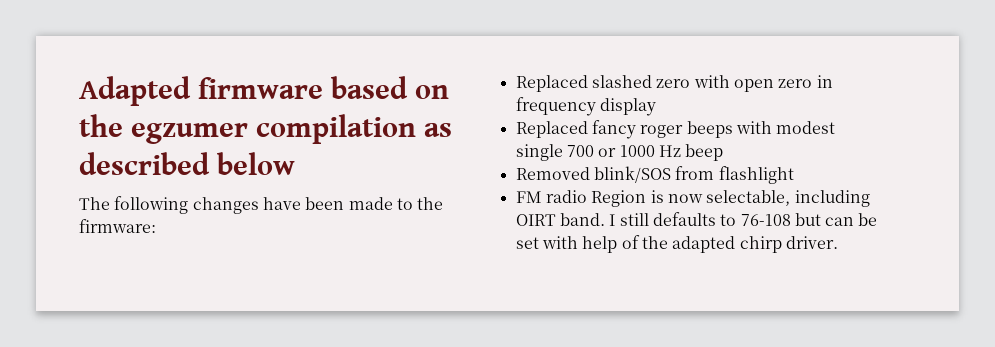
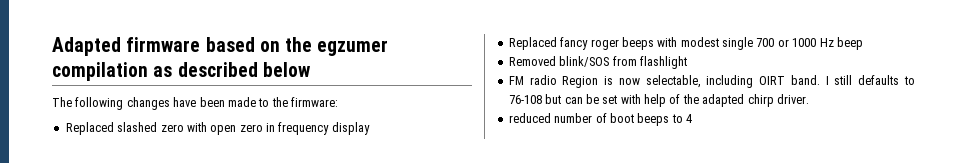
+ reduced number of boot beeps to 4

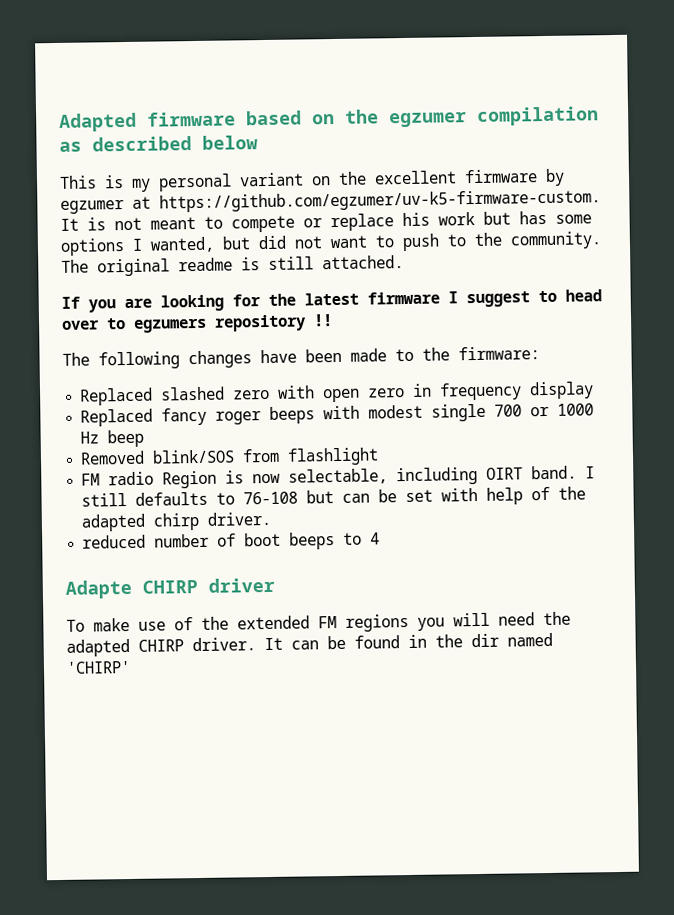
+ This is my personal variant on the excellent firmware by egzumer at https://github.com/egzumer/uv-k5-firmware-custom. It is not meant to compete or replace his work but has some options I wanted, but did not want to push to the community. The original readme is still attached.
+ If you are looking for the latest firmware I suggest to head over to egzumers repository !!
+ Adapte CHIRP driver
+ To make use of the extended FM regions you will need the adapted CHIRP driver. It can be found in the dir named 'CHIRP'

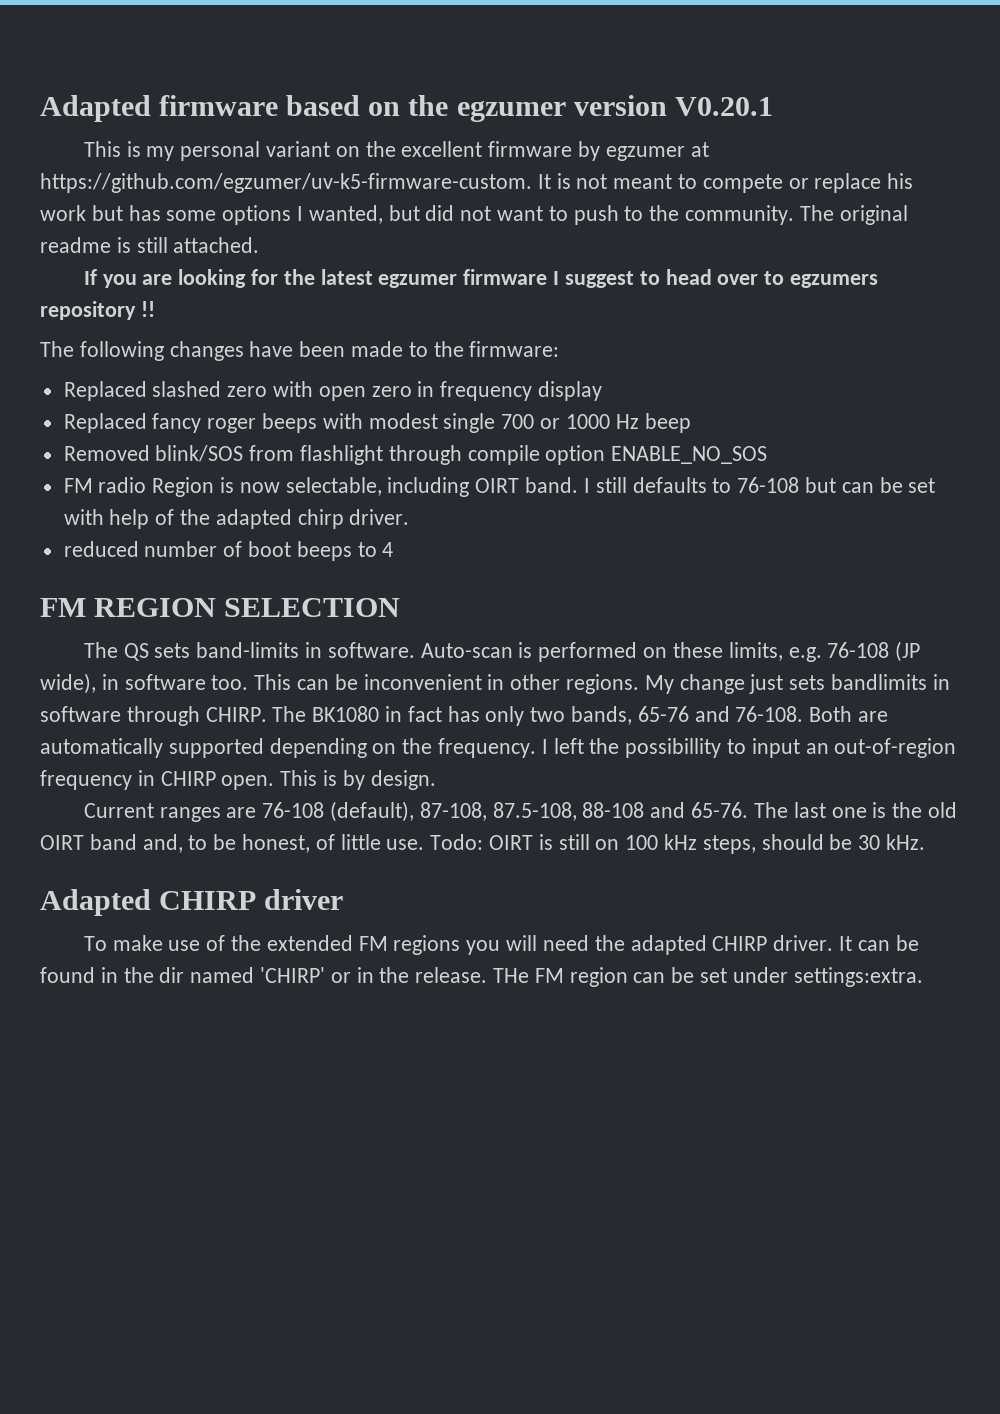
- Adapted firmware based on the egzumer compilation as described below
+ Adapted firmware based on the egzumer version V0.20.1
- If you are looking for the latest firmware I suggest to head over to egzumers repository !!
+ If you are looking for the latest egzumer firmware I suggest to head over to egzumers repository !!
- Removed blink/SOS from flashlight
+ Removed blink/SOS from flashlight through compile option ENABLE_NO_SOS
- Adapte CHIRP driver
+ FM REGION SELECTION
+ The QS sets band-limits in software. Auto-scan is performed on these limits, e.g. 76-108 (JP wide), in software too. This can be inconvenient in other regions. My change just sets bandlimits in software through CHIRP. The BK1080 in fact has only two bands, 65-76 and 76-108. Both are automatically supported depending on the frequency. I left the possibillity to input an out-of-region frequency in CHIRP open. This is by design.
+ Current ranges are 76-108 (default), 87-108, 87.5-108, 88-108 and 65-76. The last one is the old OIRT band and, to be honest, of little use. Todo: OIRT is still on 100 kHz steps, should be 30 kHz.
+ Adapted CHIRP driver
- It can be found in the dir named 'CHIRP'
+ It can be found in the dir named 'CHIRP' or in the release. THe FM region can be set under settings:extra.

